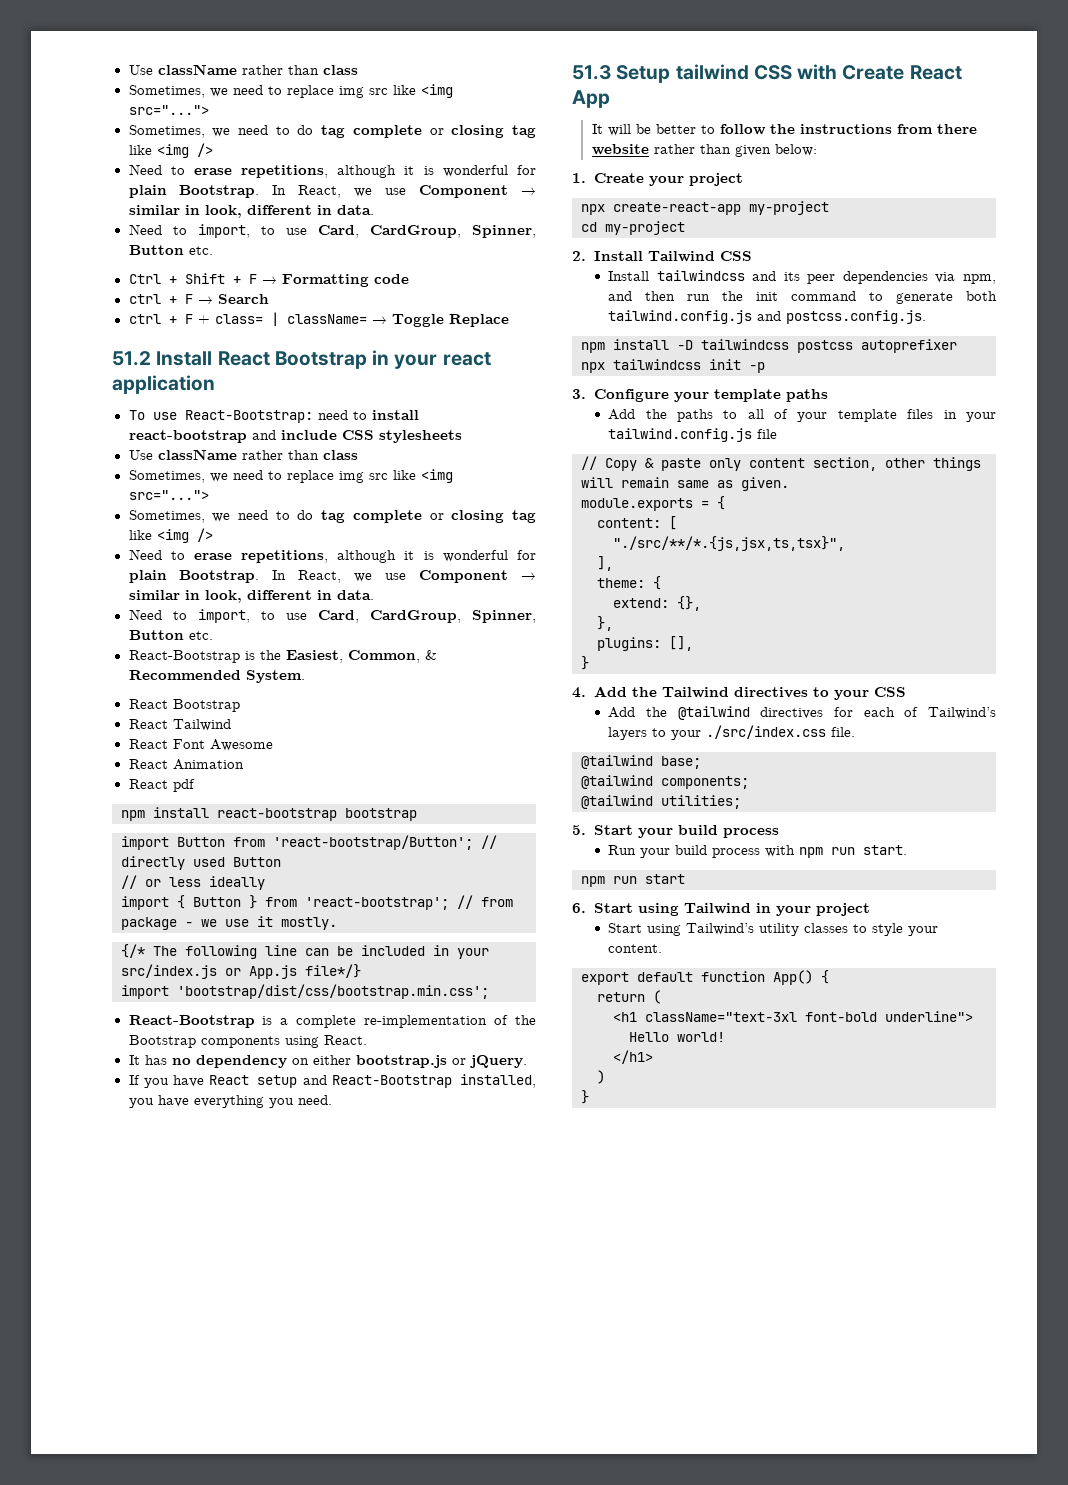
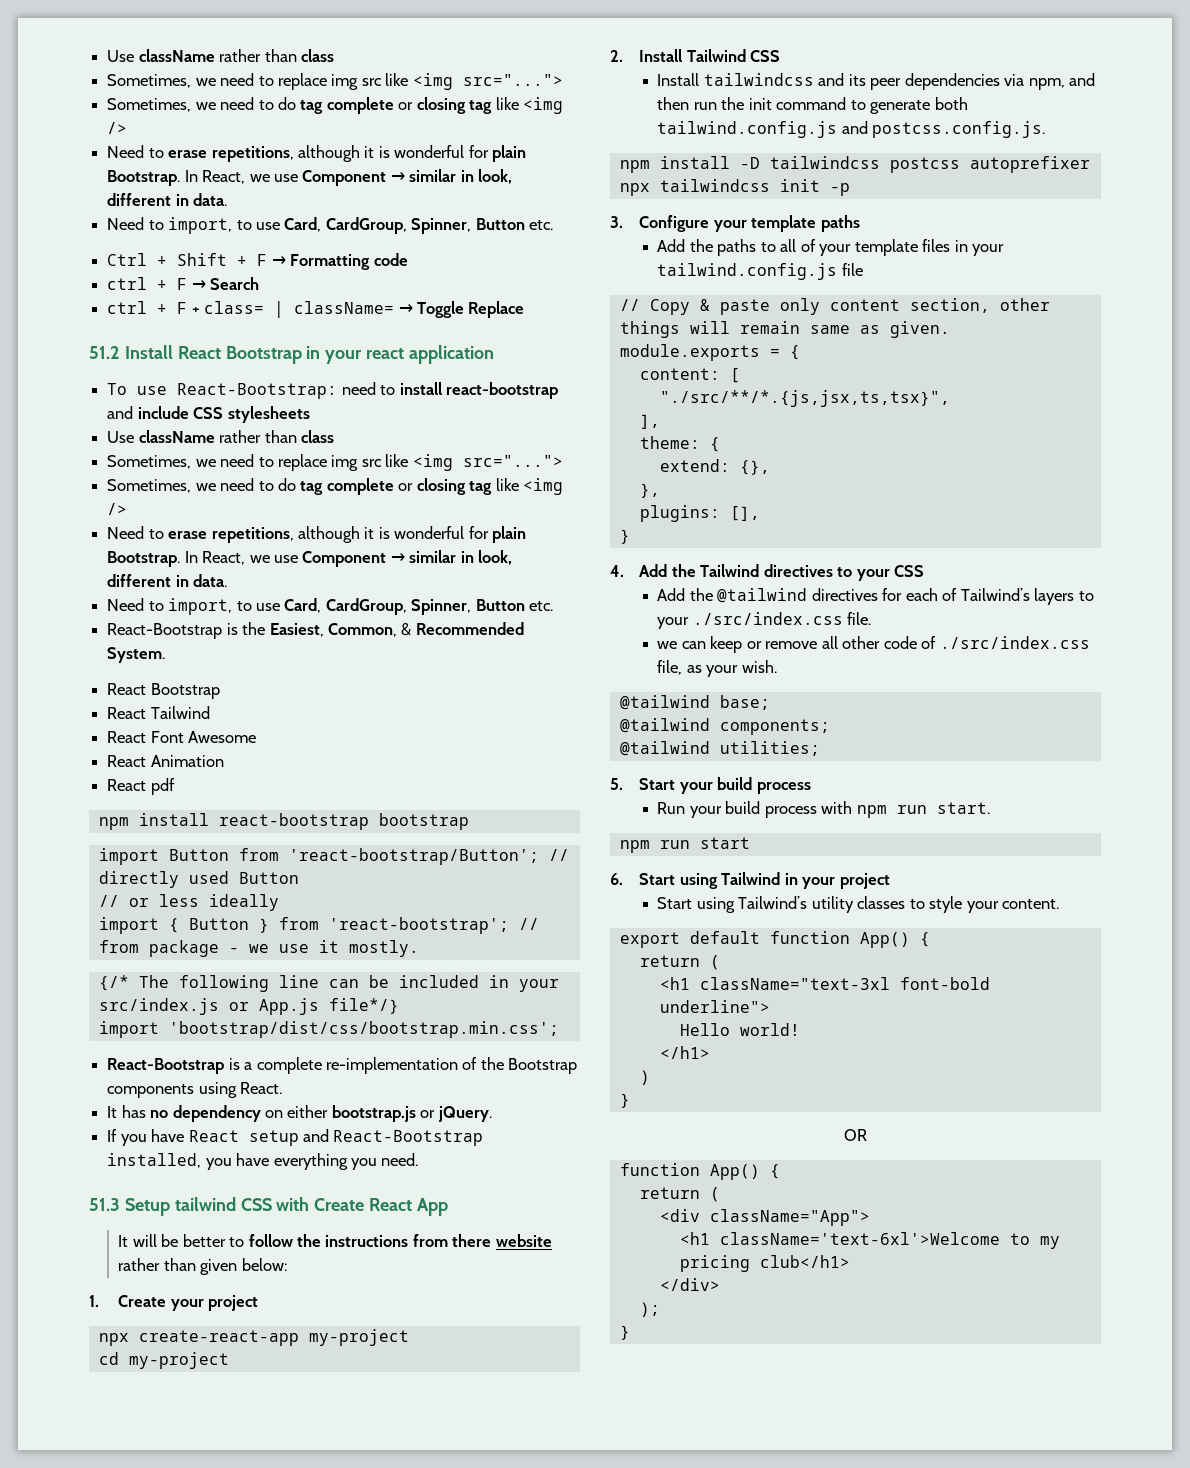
+ we can keep or remove all other code of ./src/index.css file, as your wish.
+ OR
+ function App() {
+ return (
+ <div className="App">
+ <h1 className='text-6xl'>Welcome to my pricing club</h1>
+ </div>
+ );
+ }

